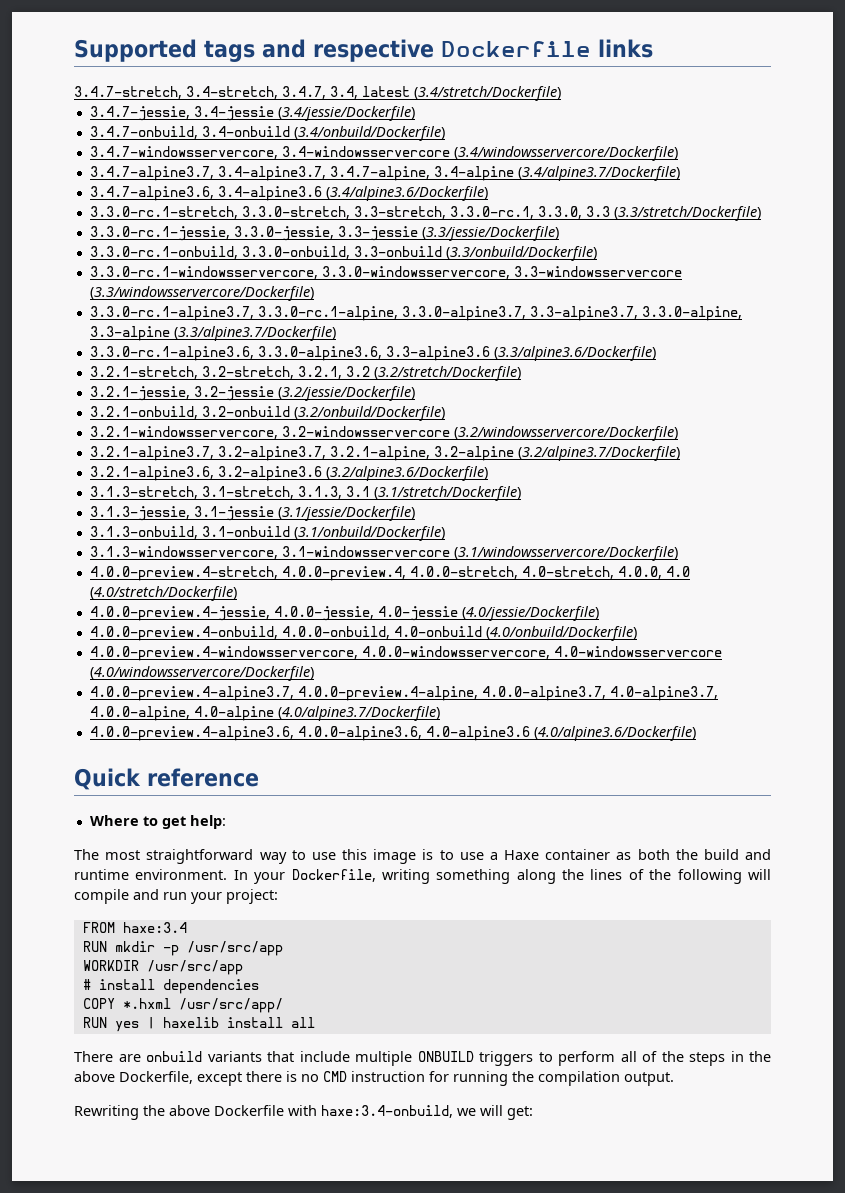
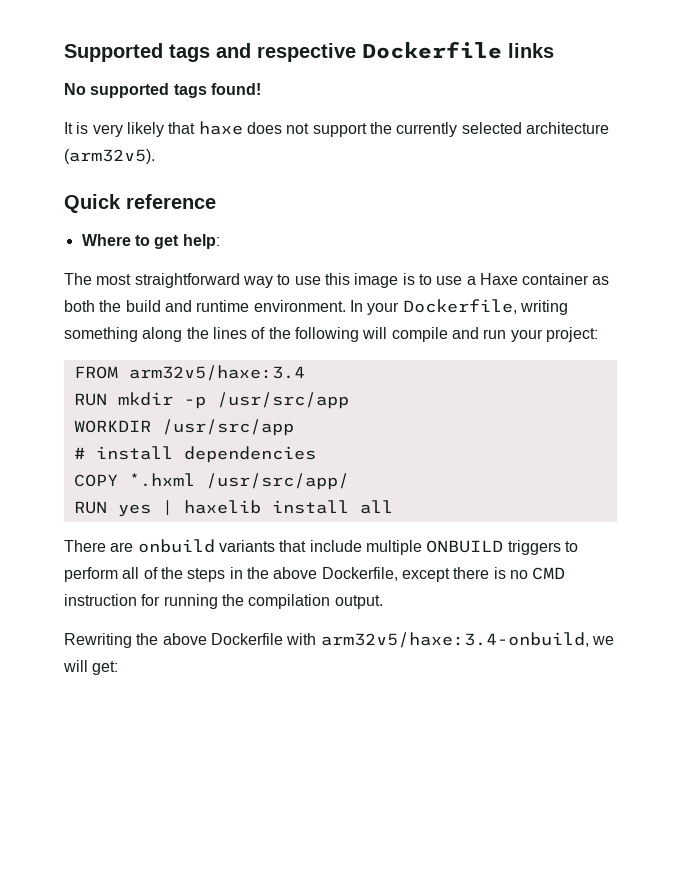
- 3.4.7-stretch, 3.4-stretch, 3.4.7, 3.4, latest (3.4/stretch/Dockerfile)
- 3.4.7-jessie, 3.4-jessie (3.4/jessie/Dockerfile)
- 3.4.7-onbuild, 3.4-onbuild (3.4/onbuild/Dockerfile)
- 3.4.7-windowsservercore, 3.4-windowsservercore (3.4/windowsservercore/Dockerfile)
- 3.4.7-alpine3.7, 3.4-alpine3.7, 3.4.7-alpine, 3.4-alpine (3.4/alpine3.7/Dockerfile)
- 3.4.7-alpine3.6, 3.4-alpine3.6 (3.4/alpine3.6/Dockerfile)
- 3.3.0-rc.1-stretch, 3.3.0-stretch, 3.3-stretch, 3.3.0-rc.1, 3.3.0, 3.3 (3.3/stretch/Dockerfile)
- 3.3.0-rc.1-jessie, 3.3.0-jessie, 3.3-jessie (3.3/jessie/Dockerfile)
- 3.3.0-rc.1-onbuild, 3.3.0-onbuild, 3.3-onbuild (3.3/onbuild/Dockerfile)
- 3.3.0-rc.1-windowsservercore, 3.3.0-windowsservercore, 3.3-windowsservercore (3.3/windowsservercore/Dockerfile)
- 3.3.0-rc.1-alpine3.7, 3.3.0-rc.1-alpine, 3.3.0-alpine3.7, 3.3-alpine3.7, 3.3.0-alpine, 3.3-alpine (3.3/alpine3.7/Dockerfile)
- 3.3.0-rc.1-alpine3.6, 3.3.0-alpine3.6, 3.3-alpine3.6 (3.3/alpine3.6/Dockerfile)
- 3.2.1-stretch, 3.2-stretch, 3.2.1, 3.2 (3.2/stretch/Dockerfile)
- 3.2.1-jessie, 3.2-jessie (3.2/jessie/Dockerfile)
- 3.2.1-onbuild, 3.2-onbuild (3.2/onbuild/Dockerfile)
- 3.2.1-windowsservercore, 3.2-windowsservercore (3.2/windowsservercore/Dockerfile)
- 3.2.1-alpine3.7, 3.2-alpine3.7, 3.2.1-alpine, 3.2-alpine (3.2/alpine3.7/Dockerfile)
- 3.2.1-alpine3.6, 3.2-alpine3.6 (3.2/alpine3.6/Dockerfile)
- 3.1.3-stretch, 3.1-stretch, 3.1.3, 3.1 (3.1/stretch/Dockerfile)
- 3.1.3-jessie, 3.1-jessie (3.1/jessie/Dockerfile)
- 3.1.3-onbuild, 3.1-onbuild (3.1/onbuild/Dockerfile)
- 3.1.3-windowsservercore, 3.1-windowsservercore (3.1/windowsservercore/Dockerfile)
- 4.0.0-preview.4-stretch, 4.0.0-preview.4, 4.0.0-stretch, 4.0-stretch, 4.0.0, 4.0 (4.0/stretch/Dockerfile)
- 4.0.0-preview.4-jessie, 4.0.0-jessie, 4.0-jessie (4.0/jessie/Dockerfile)
- 4.0.0-preview.4-onbuild, 4.0.0-onbuild, 4.0-onbuild (4.0/onbuild/Dockerfile)
- 4.0.0-preview.4-windowsservercore, 4.0.0-windowsservercore, 4.0-windowsservercore (4.0/windowsservercore/Dockerfile)
- 4.0.0-preview.4-alpine3.7, 4.0.0-preview.4-alpine, 4.0.0-alpine3.7, 4.0-alpine3.7, 4.0.0-alpine, 4.0-alpine (4.0/alpine3.7/Dockerfile)
- 4.0.0-preview.4-alpine3.6, 4.0.0-alpine3.6, 4.0-alpine3.6 (4.0/alpine3.6/Dockerfile)
+ No supported tags found!
+ It is very likely that haxe does not support the currently selected architecture (arm32v5).
- FROM haxe:3.4
+ FROM arm32v5/haxe:3.4
- Rewriting the above Dockerfile with haxe:3.4-onbuild, we will get:
+ Rewriting the above Dockerfile with arm32v5/haxe:3.4-onbuild, we will get:

